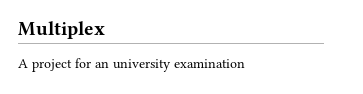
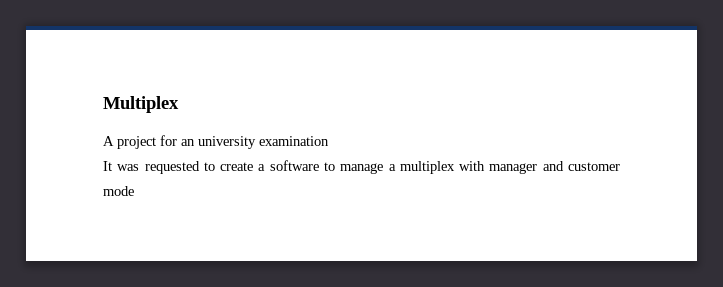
+ It was requested to create a software to manage a multiplex with manager and customer mode

